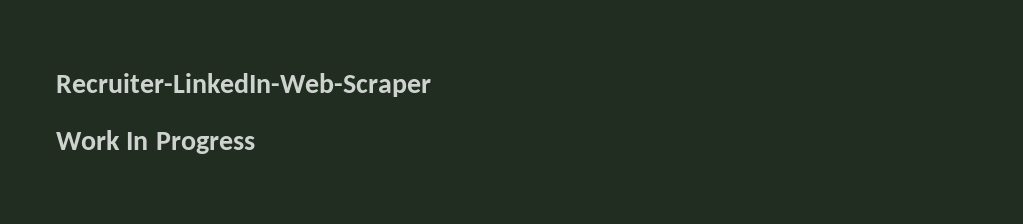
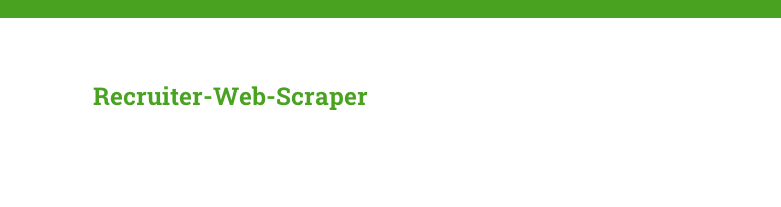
- Recruiter-LinkedIn-Web-Scraper
- Work In Progress
+ Recruiter-Web-Scraper

